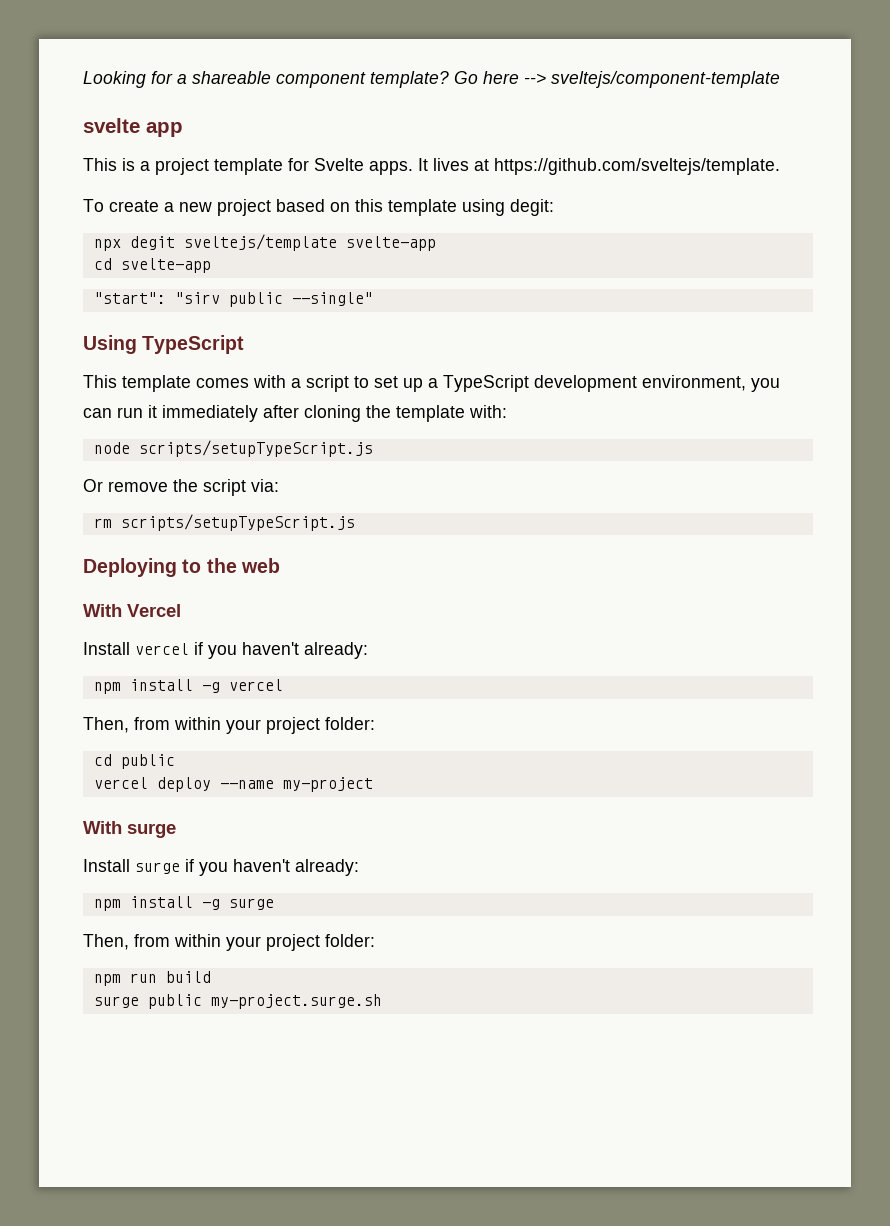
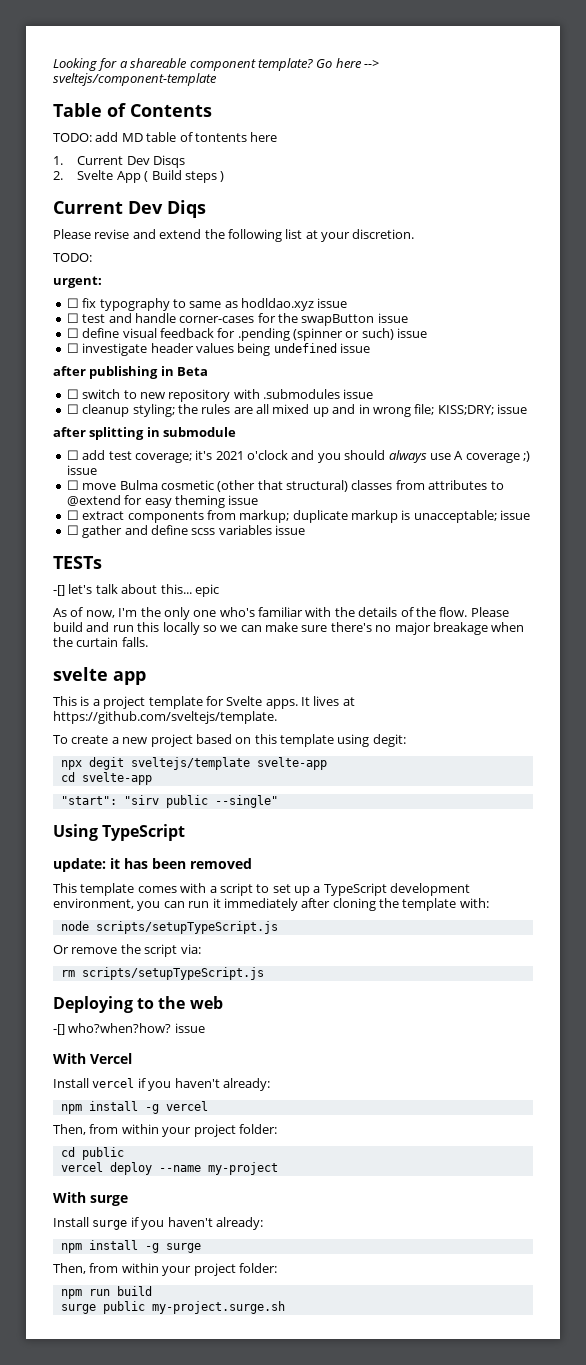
+ Table of Contents
+ TODO: add MD table of tontents here
+ 1. Current Dev Disqs
+ 2. Svelte App ( Build steps )
+ Current Dev Diqs
+ Please revise and extend the following list at your discretion.
+ TODO:
+ urgent:
+ ☐ fix typography to same as hodldao.xyz issue
+ ☐ test and handle corner-cases for the swapButton issue
+ ☐ define visual feedback for .pending (spinner or such) issue
+ ☐ investigate header values being undefined issue
+ after publishing in Beta
+ ☐ switch to new repository with .submodules issue
+ ☐ cleanup styling; the rules are all mixed up and in wrong file; KISS;DRY; issue
+ after splitting in submodule
+ ☐ add test coverage; it's 2021 o'clock and you should always use A coverage ;) issue
+ ☐ move Bulma cosmetic (other that structural) classes from attributes to @extend for easy theming issue
+ ☐ extract components from markup; duplicate markup is unacceptable; issue
+ ☐ gather and define scss variables issue
+ TESTs
+ -[] let's talk about this... epic
+ As of now, I'm the only one who's familiar with the details of the flow. Please build and run this locally so we can make sure there's no major breakage when the curtain falls.
+ update: it has been removed
+ -[] who?when?how? issue

